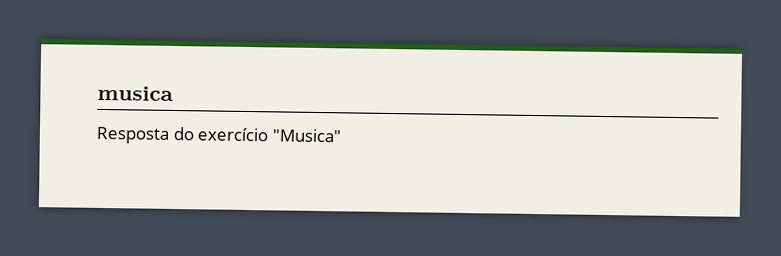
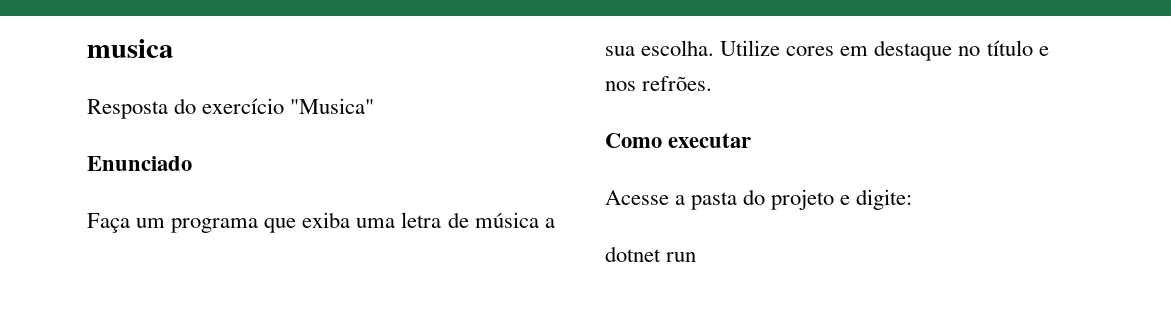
+ Enunciado
+ Faça um programa que exiba uma letra de música a sua escolha. Utilize cores em destaque no título e nos refrões.
+ Como executar
+ Acesse a pasta do projeto e digite:
+ dotnet run

